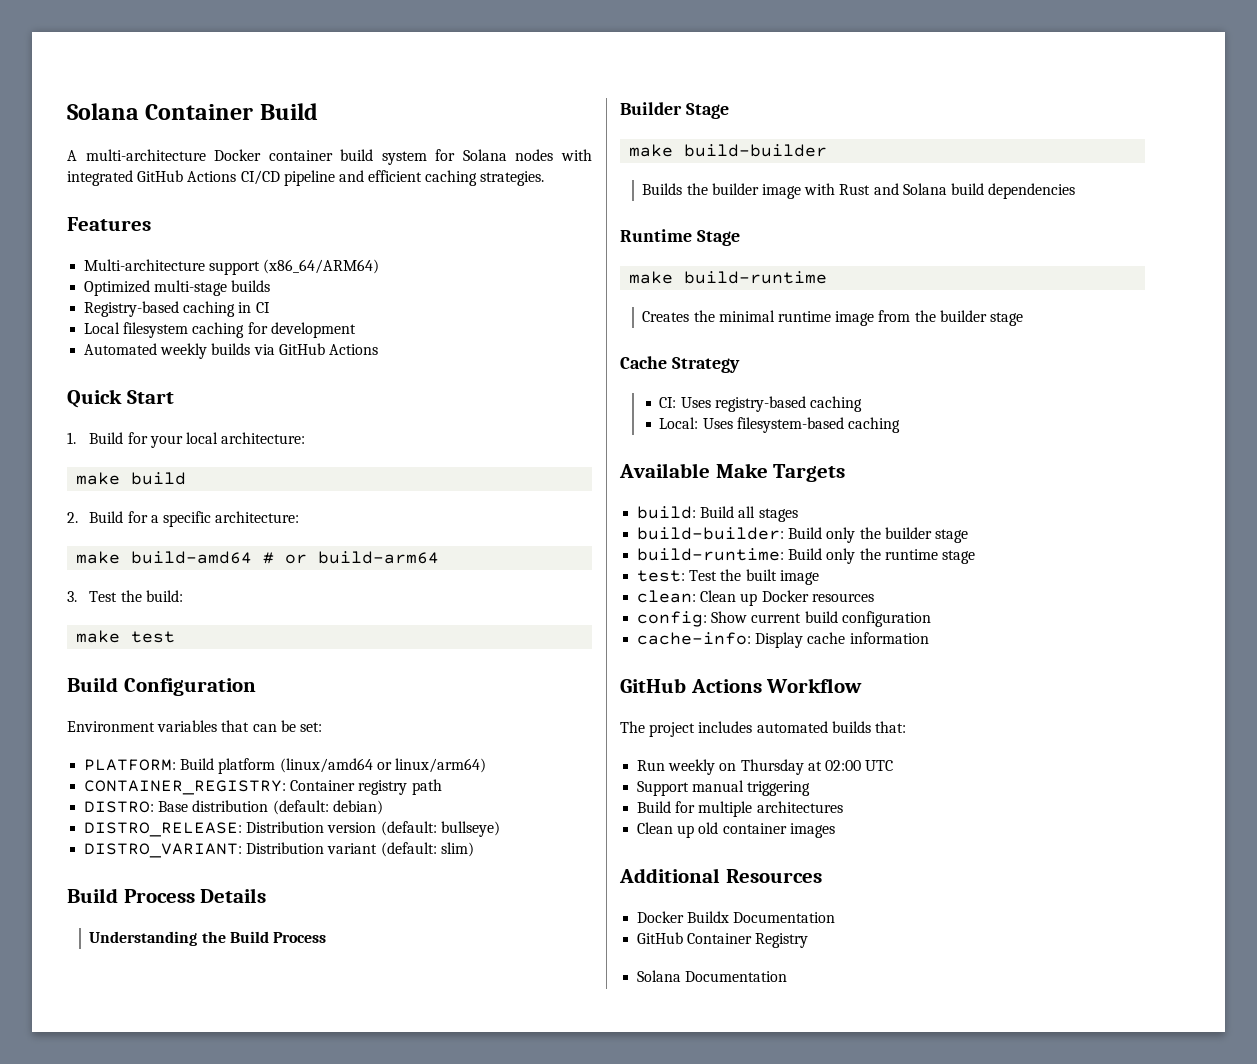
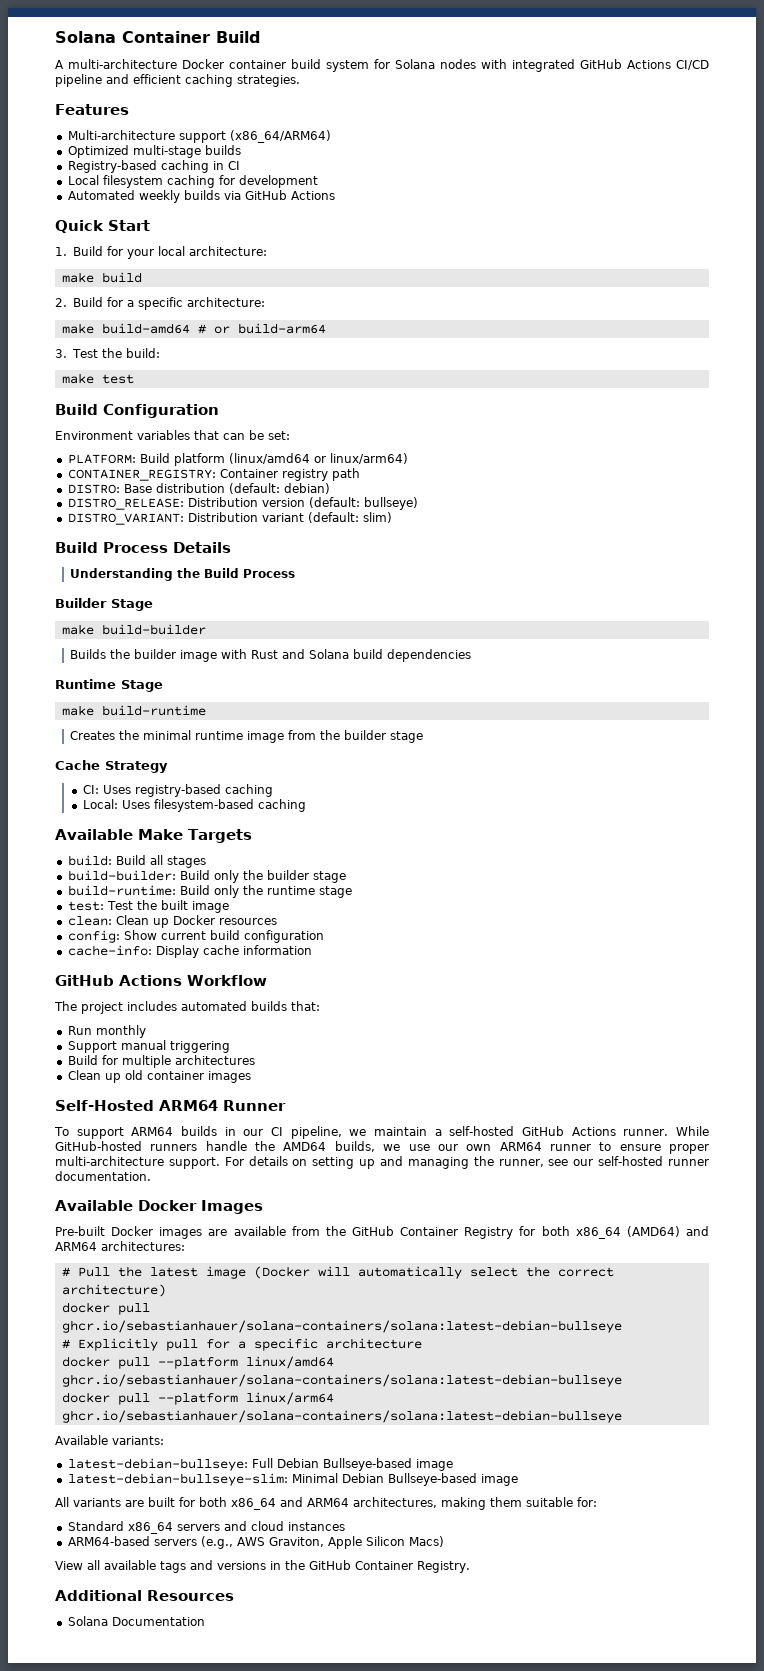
- Run weekly on Thursday at 02:00 UTC
+ Run monthly
+ Self-Hosted ARM64 Runner
+ To support ARM64 builds in our CI pipeline, we maintain a self-hosted GitHub Actions runner. While GitHub-hosted runners handle the AMD64 builds, we use our own ARM64 runner to ensure proper multi-architecture support. For details on setting up and managing the runner, see our self-hosted runner documentation.
+ Available Docker Images
+ Pre-built Docker images are available from the GitHub Container Registry for both x86_64 (AMD64) and ARM64 architectures:
+ # Pull the latest image (Docker will automatically select the correct architecture)
+ docker pull ghcr.io/sebastianhauer/solana-containers/solana:latest-debian-bullseye
+ # Explicitly pull for a specific architecture
+ docker pull --platform linux/amd64 ghcr.io/sebastianhauer/solana-containers/solana:latest-debian-bullseye
+ docker pull --platform linux/arm64 ghcr.io/sebastianhauer/solana-containers/solana:latest-debian-bullseye
+ Available variants:
+ latest-debian-bullseye: Full Debian Bullseye-based image
+ latest-debian-bullseye-slim: Minimal Debian Bullseye-based image
+ All variants are built for both x86_64 and ARM64 architectures, making them suitable for:
+ Standard x86_64 servers and cloud instances
+ ARM64-based servers (e.g., AWS Graviton, Apple Silicon Macs)
+ View all available tags and versions in the GitHub Container Registry.
  Additional Resources
- Docker Buildx Documentation
- GitHub Container Registry

